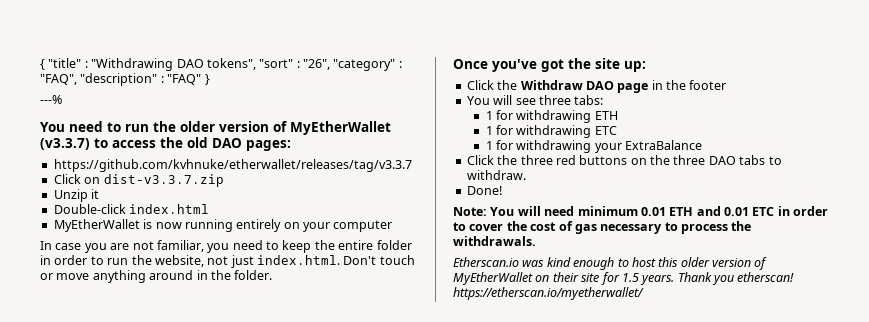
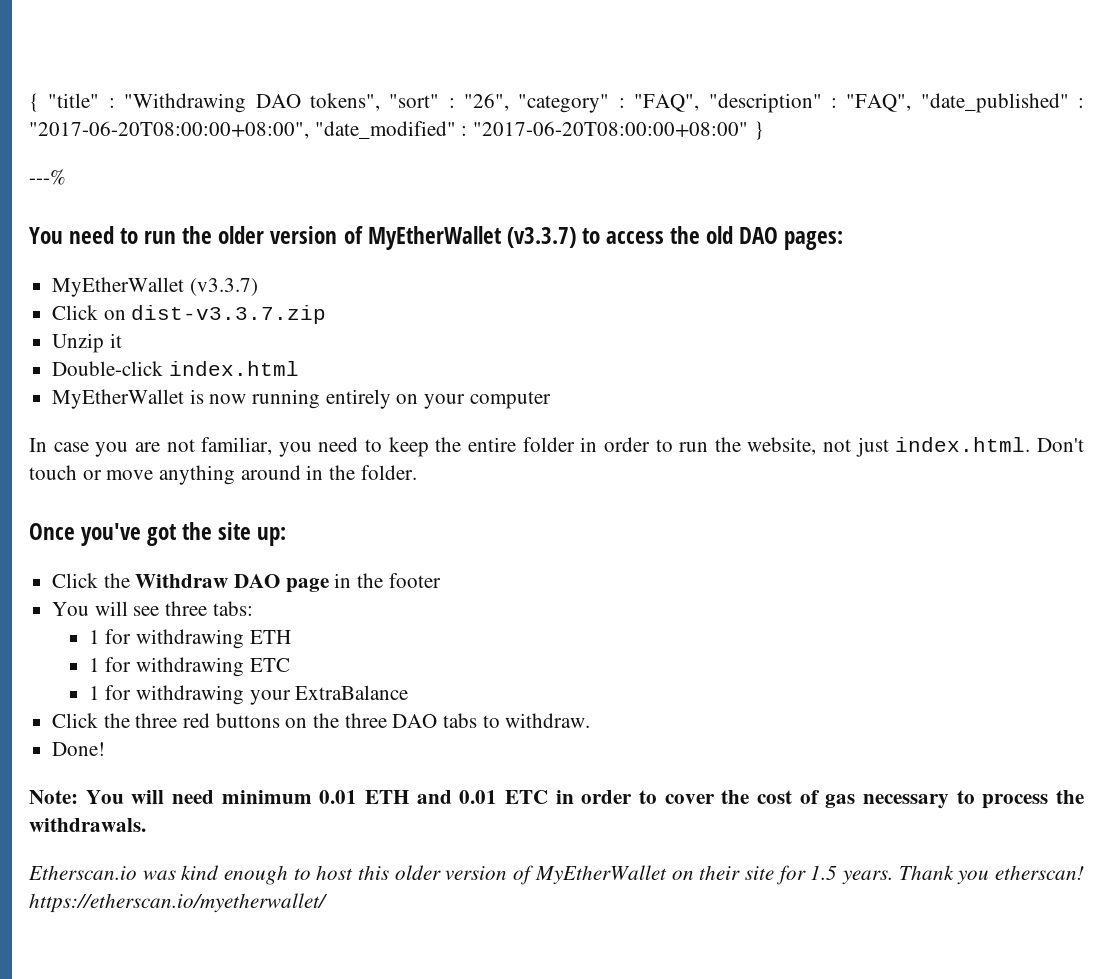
- { "title" : "Withdrawing DAO tokens", "sort" : "26", "category" : "FAQ", "description" : "FAQ" }
+ { "title" : "Withdrawing DAO tokens", "sort" : "26", "category" : "FAQ", "description" : "FAQ", "date_published" : "2017-06-20T08:00:00+08:00", "date_modified" : "2017-06-20T08:00:00+08:00" }
  You need to run the older version of MyEtherWallet (v3.3.7) to access the old DAO pages:
- https://github.com/kvhnuke/etherwallet/releases/tag/v3.3.7
+ MyEtherWallet (v3.3.7)

